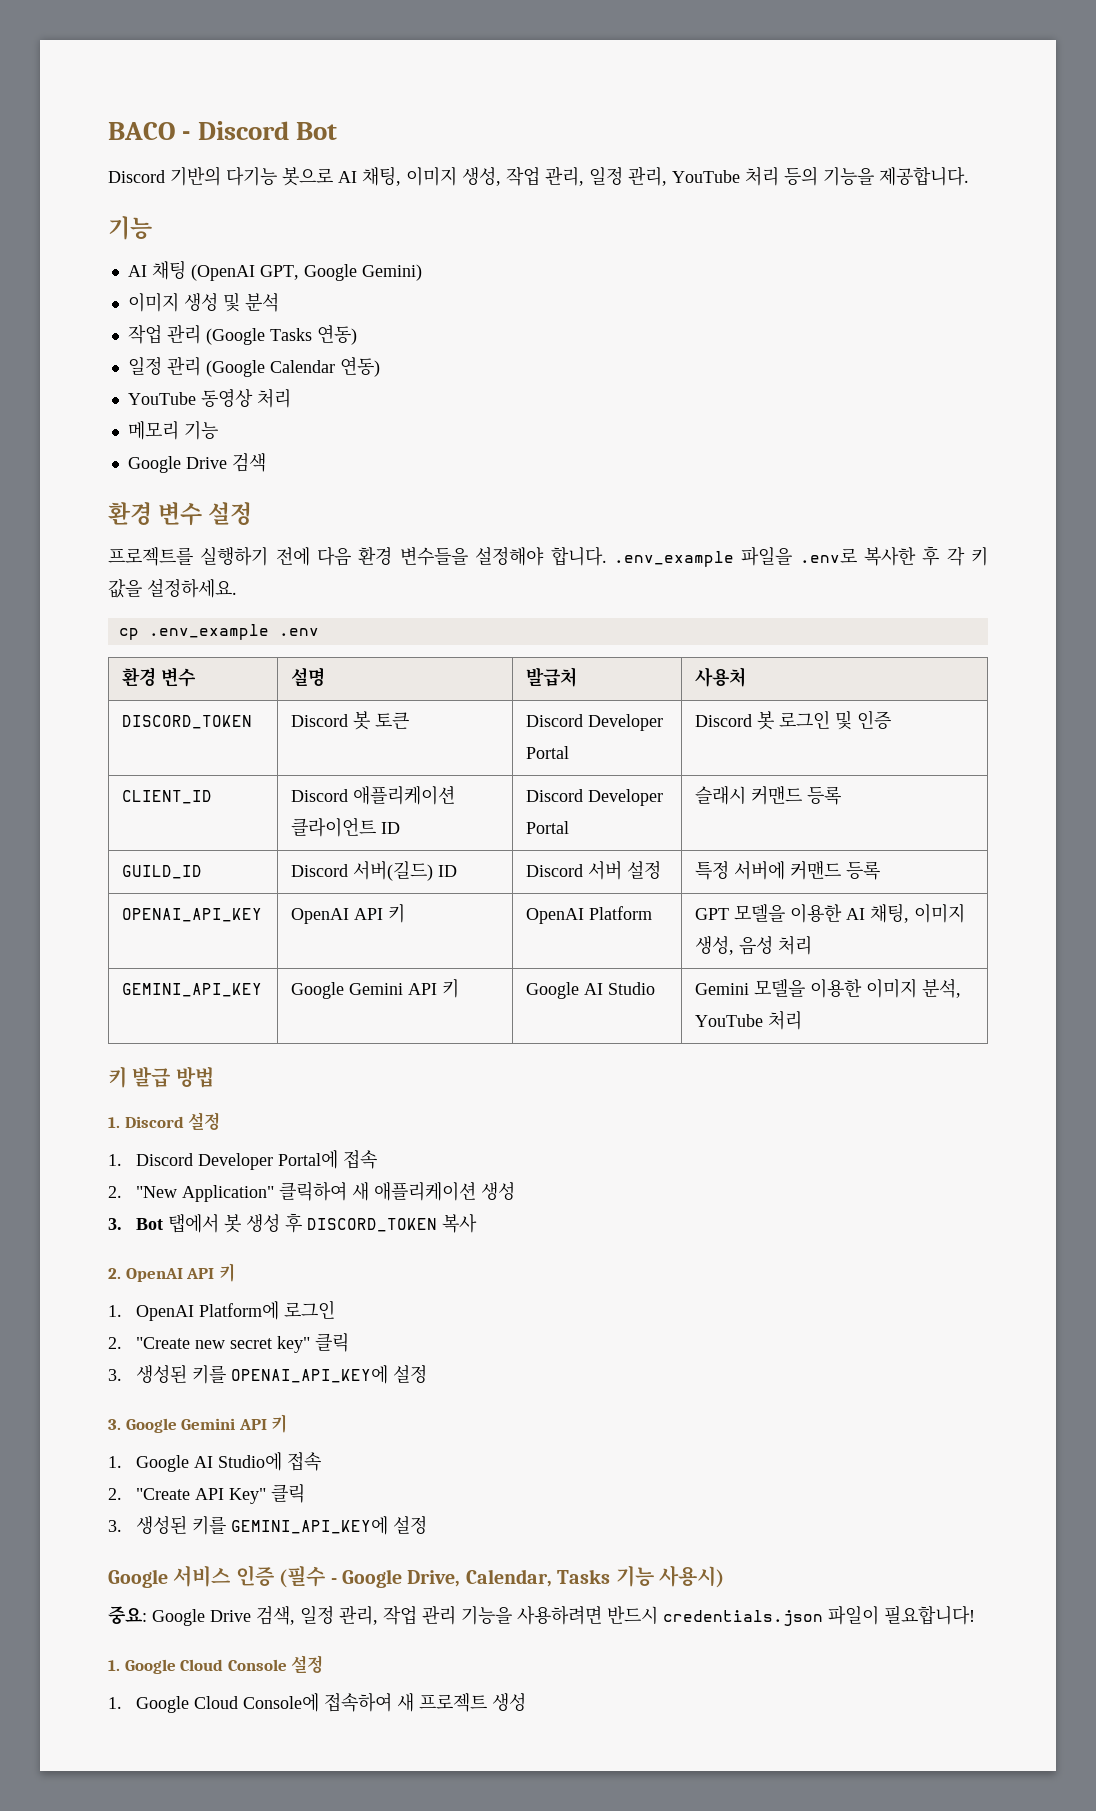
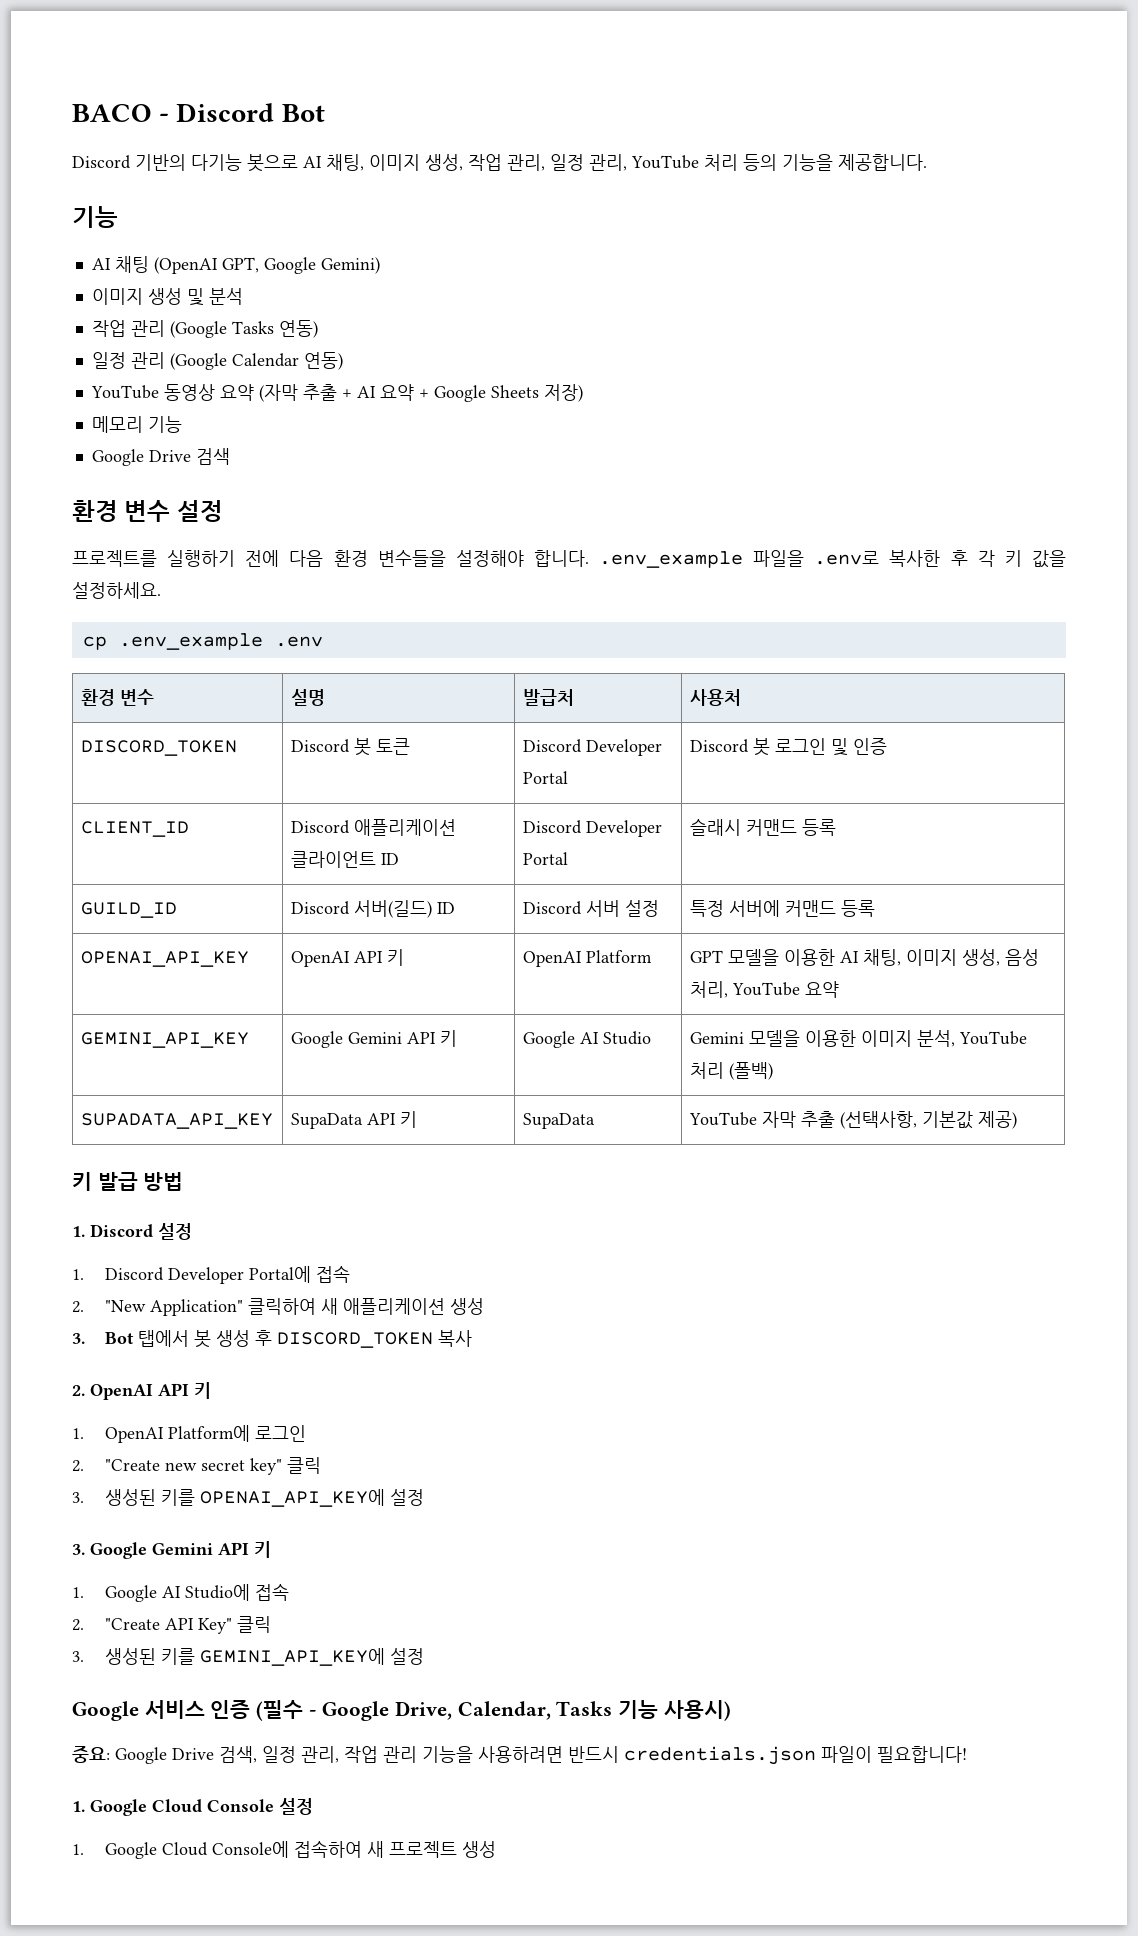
- YouTube 동영상 처리
+ YouTube 동영상 요약 (자막 추출 + AI 요약 + Google Sheets 저장)
- OPENAI_API_KEY | OpenAI API 키 | OpenAI Platform | GPT 모델을 이용한 AI 채팅, 이미지 생성, 음성 처리
+ OPENAI_API_KEY | OpenAI API 키 | OpenAI Platform | GPT 모델을 이용한 AI 채팅, 이미지 생성, 음성 처리, YouTube 요약
- GEMINI_API_KEY | Google Gemini API 키 | Google AI Studio | Gemini 모델을 이용한 이미지 분석, YouTube 처리
+ GEMINI_API_KEY | Google Gemini API 키 | Google AI Studio | Gemini 모델을 이용한 이미지 분석, YouTube 처리 (폴백)
+ SUPADATA_API_KEY | SupaData API 키 | SupaData | YouTube 자막 추출 (선택사항, 기본값 제공)

